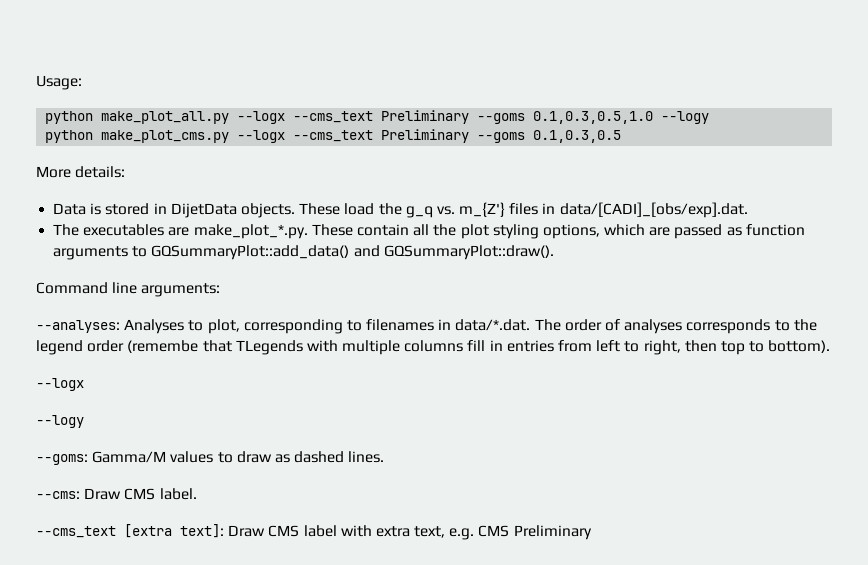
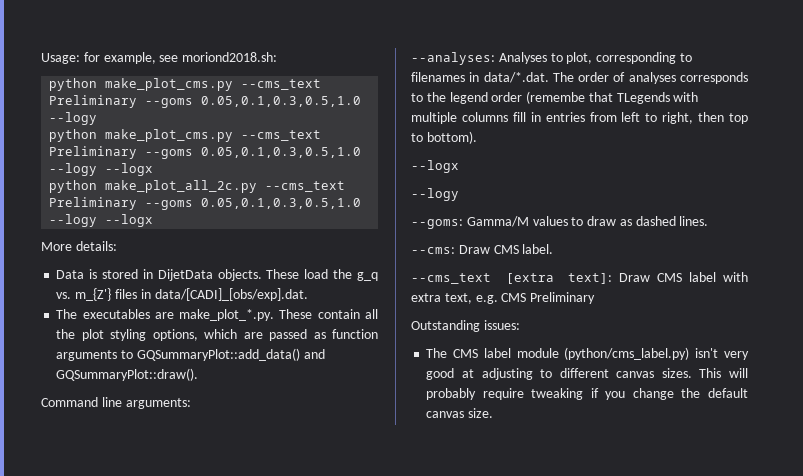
- Usage:
- python make_plot_all.py --logx --cms_text Preliminary --goms 0.1,0.3,0.5,1.0 --logy
+ Usage: for example, see moriond2018.sh:
+ python make_plot_cms.py --cms_text Preliminary --goms 0.05,0.1,0.3,0.5,1.0 --logy
- python make_plot_cms.py --logx --cms_text Preliminary --goms 0.1,0.3,0.5
+ python make_plot_cms.py --cms_text Preliminary --goms 0.05,0.1,0.3,0.5,1.0 --logy --logx
+ python make_plot_all_2c.py --cms_text Preliminary --goms 0.05,0.1,0.3,0.5,1.0 --logy --logx
+ Outstanding issues:
+ The CMS label module (python/cms_label.py) isn't very good at adjusting to different canvas sizes. This will probably require tweaking if you change the default canvas size.

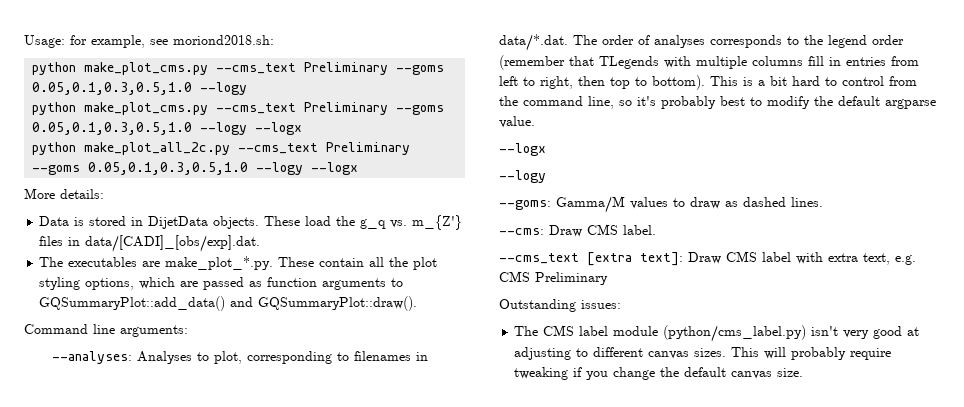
- --analyses: Analyses to plot, corresponding to filenames in data/*.dat. The order of analyses corresponds to the legend order (remembe that TLegends with multiple columns fill in entries from left to right, then top to bottom).
+ --analyses: Analyses to plot, corresponding to filenames in data/*.dat. The order of analyses corresponds to the legend order (remember that TLegends with multiple columns fill in entries from left to right, then top to bottom). This is a bit hard to control from the command line, so it's probably best to modify the default argparse value.

